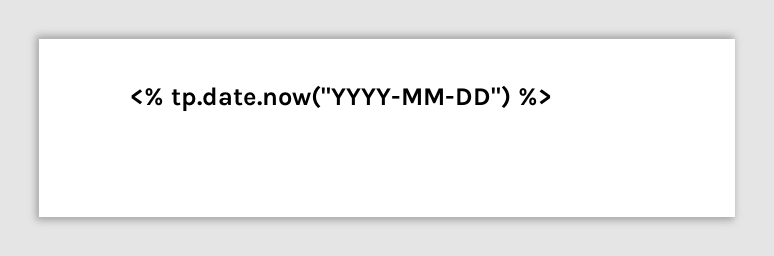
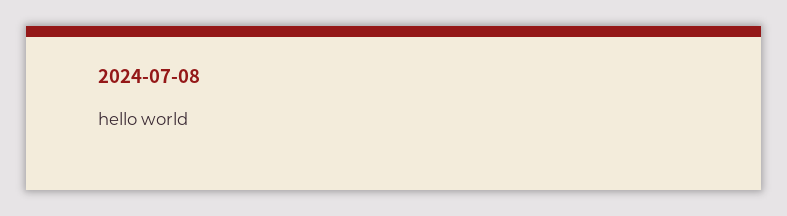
- <% tp.date.now("YYYY-MM-DD") %>
+ 2024-07-08
+ hello world

